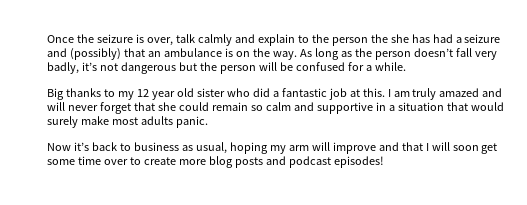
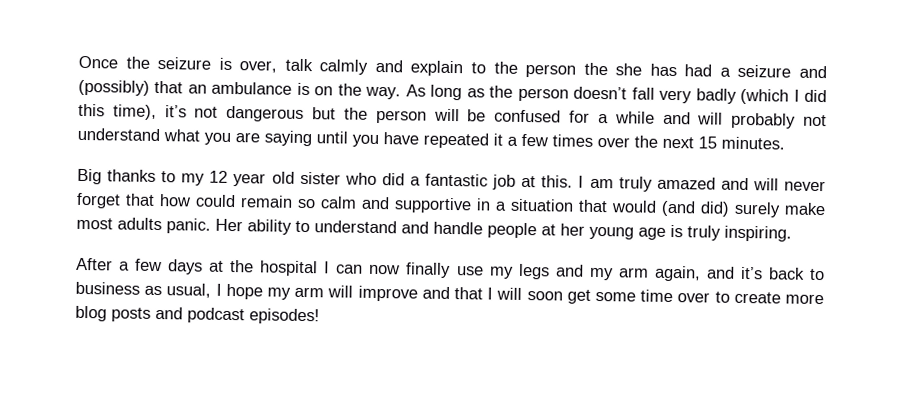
- As long as the person doesn’t fall very badly, it’s not dangerous but the person will be confused for a while.
+ As long as the person doesn’t fall very badly (which I did this time), it’s not dangerous but the person will be confused for a while and will probably not understand what you are saying until you have repeated it a few times over the next 15 minutes.
- I am truly amazed and will never forget that she could remain so calm and supportive in a situation that would surely make most adults panic.
- Now it’s back to business as usual, hoping my arm will improve and that I will soon get some time over to create more blog posts and podcast episodes!
+ I am truly amazed and will never forget that how could remain so calm and supportive in a situation that would (and did) surely make most adults panic. Her ability to understand and handle people at her young age is truly inspiring.
+ After a few days at the hospital I can now finally use my legs and my arm again, and it’s back to business as usual, I hope my arm will improve and that I will soon get some time over to create more blog posts and podcast episodes!

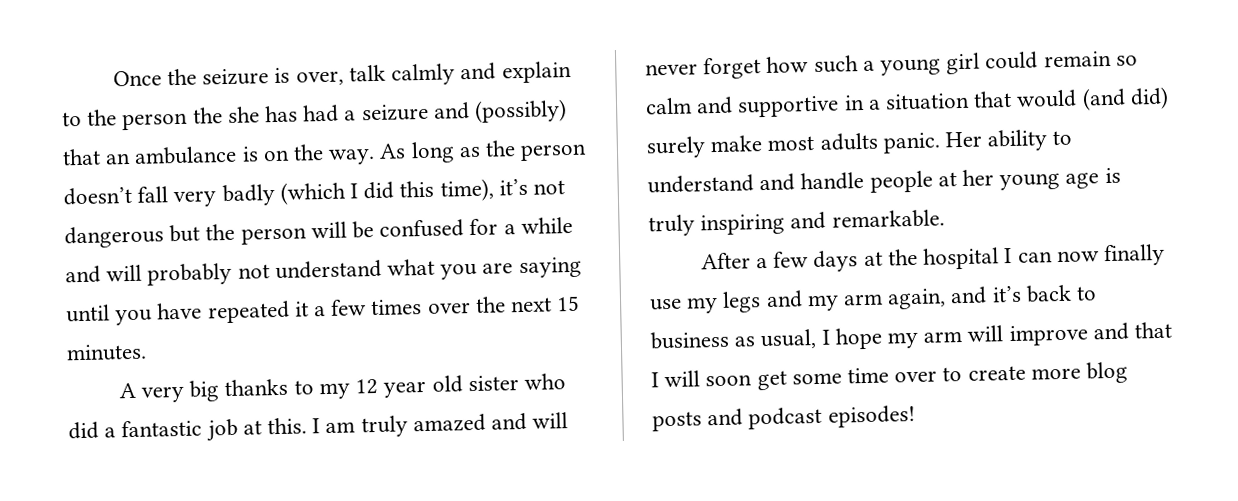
- Big thanks to my 12 year old sister who did a fantastic job at this.
+ A very big thanks to my 12 year old sister who did a fantastic job at this.
- I am truly amazed and will never forget that how could remain so calm and supportive in a situation that would (and did) surely make most adults panic.
+ I am truly amazed and will never forget how such a young girl could remain so calm and supportive in a situation that would (and did) surely make most adults panic.
- Her ability to understand and handle people at her young age is truly inspiring.
+ Her ability to understand and handle people at her young age is truly inspiring and remarkable.

